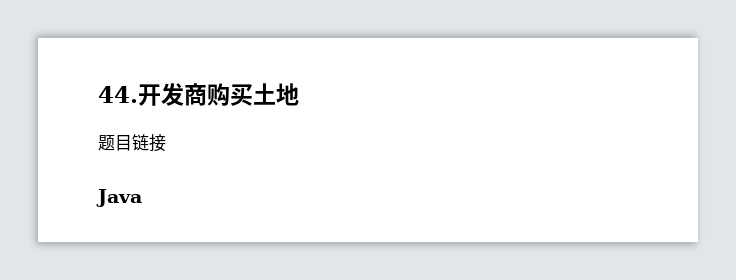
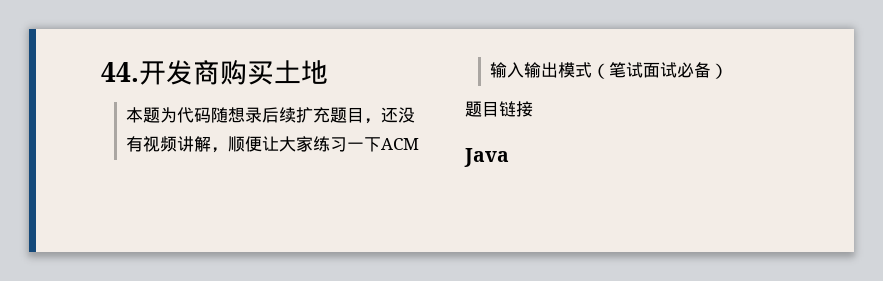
+ 本题为代码随想录后续扩充题目，还没有视频讲解，顺便让大家练习一下ACM输入输出模式（笔试面试必备）

